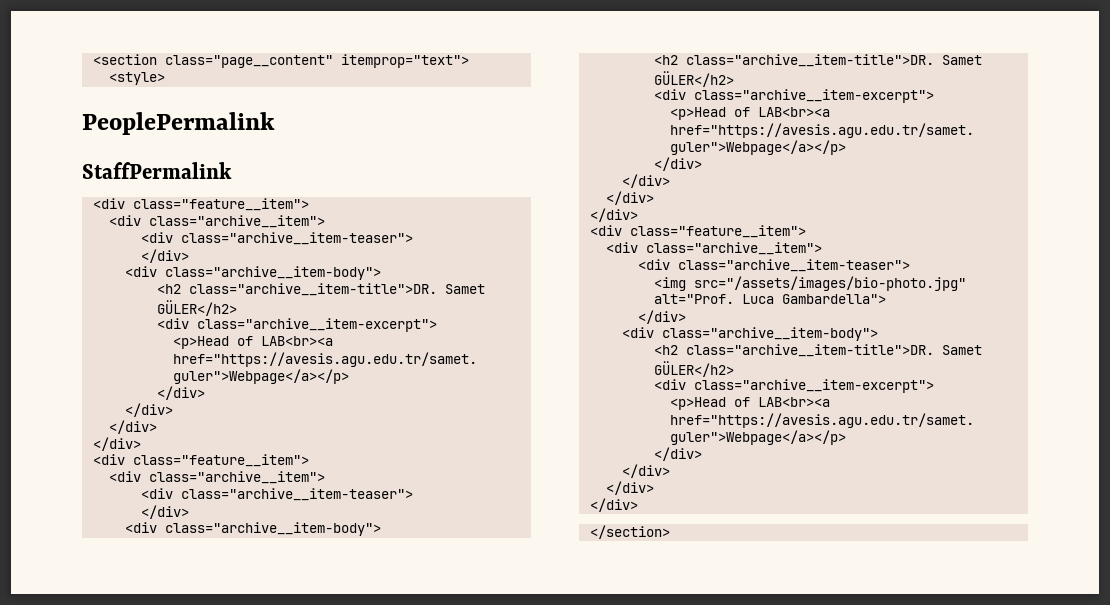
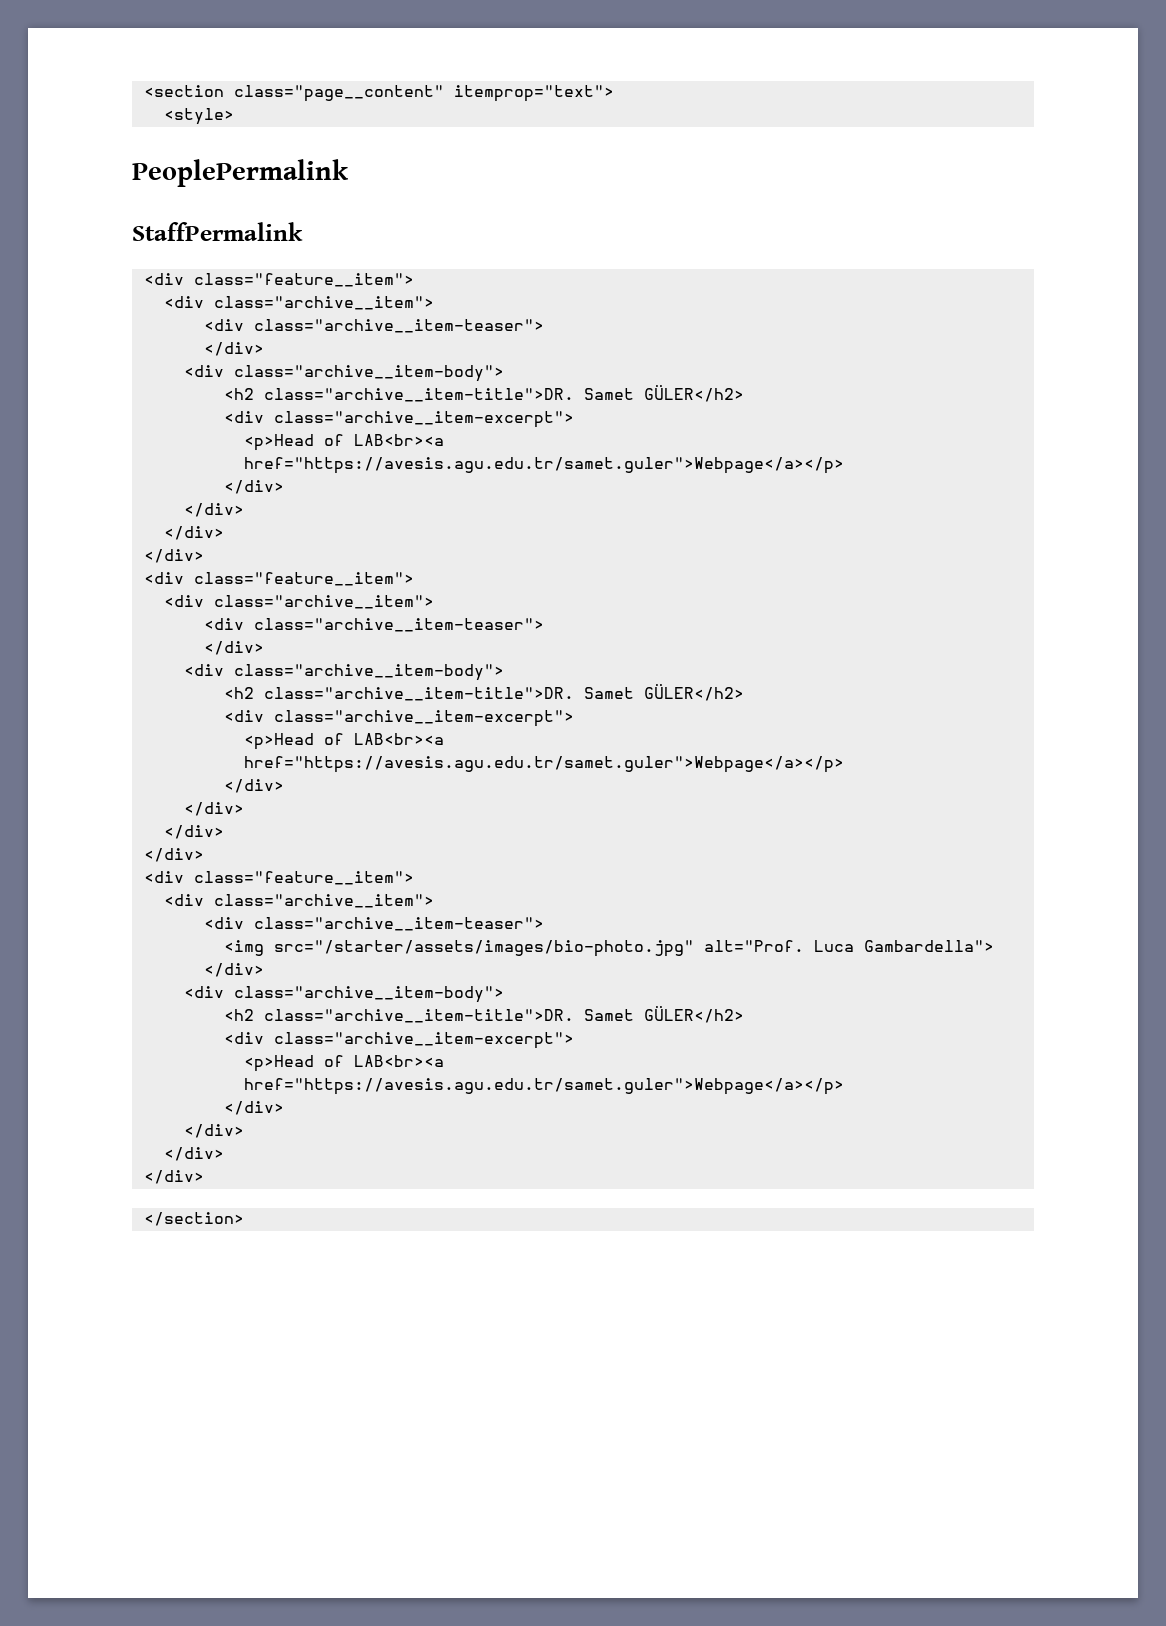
- <img src="/assets/images/bio-photo.jpg" alt="Prof.
+ <img src="/starter/assets/images/bio-photo.jpg" alt="Prof.

